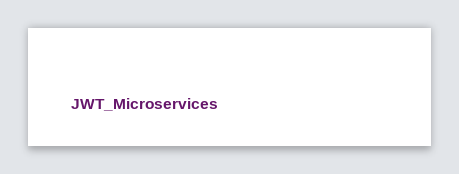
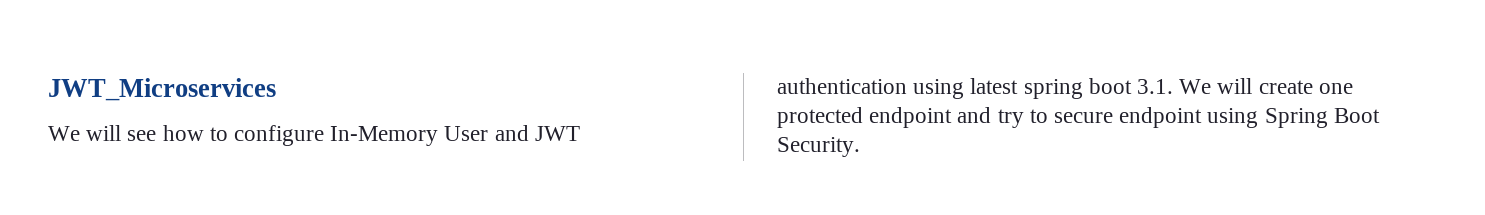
+ We will see how to configure In-Memory User and JWT authentication using latest spring boot 3.1. We will create one protected endpoint and try to secure endpoint using Spring Boot Security.

